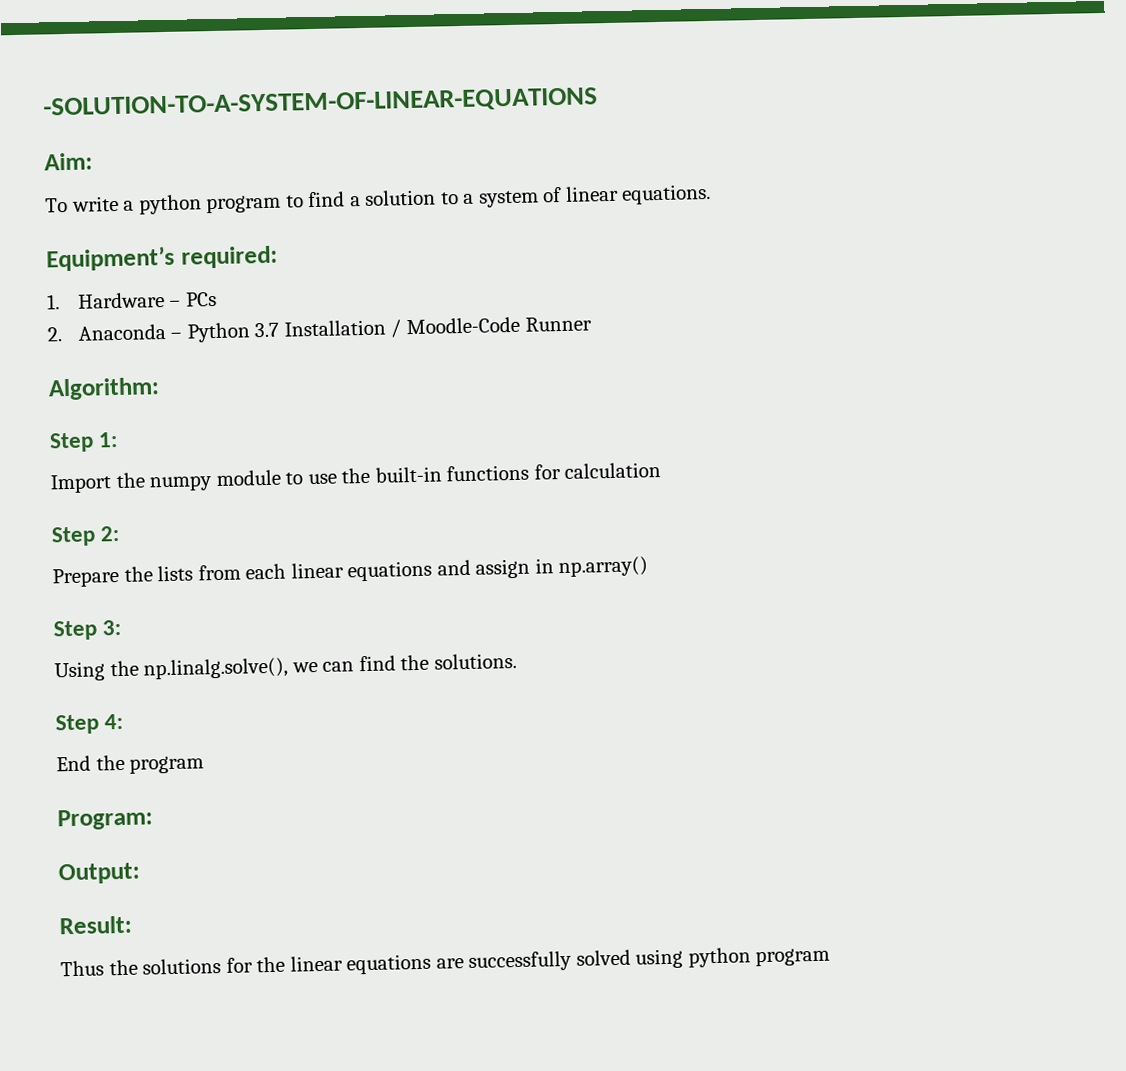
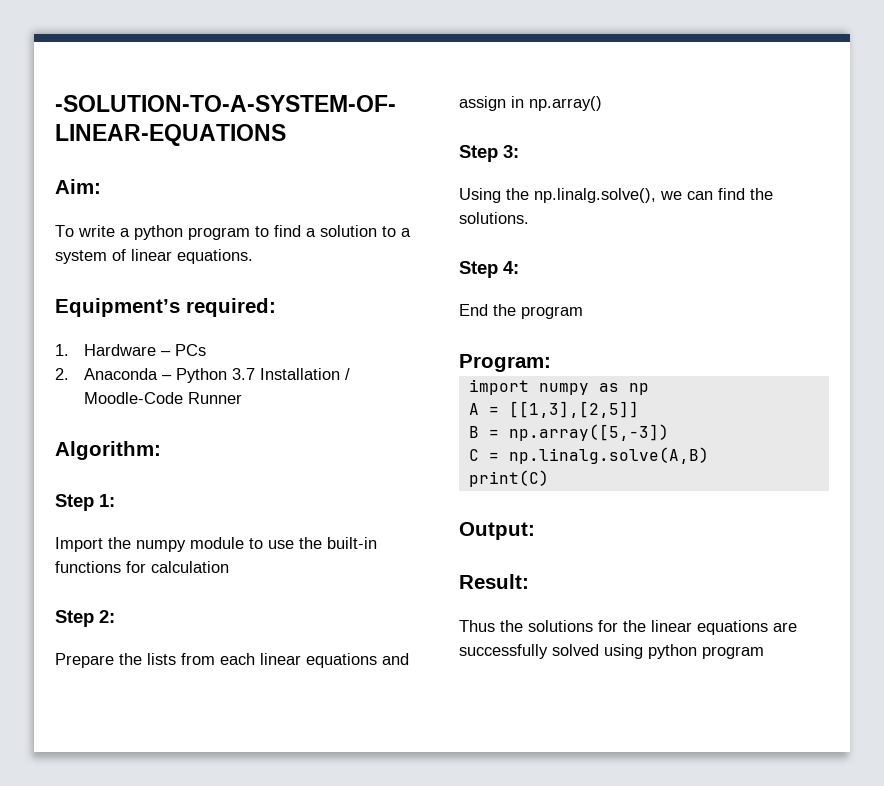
+ import numpy as np
+ A = [[1,3],[2,5]]
+ B = np.array([5,-3])
+ C = np.linalg.solve(A,B)
+ print(C)

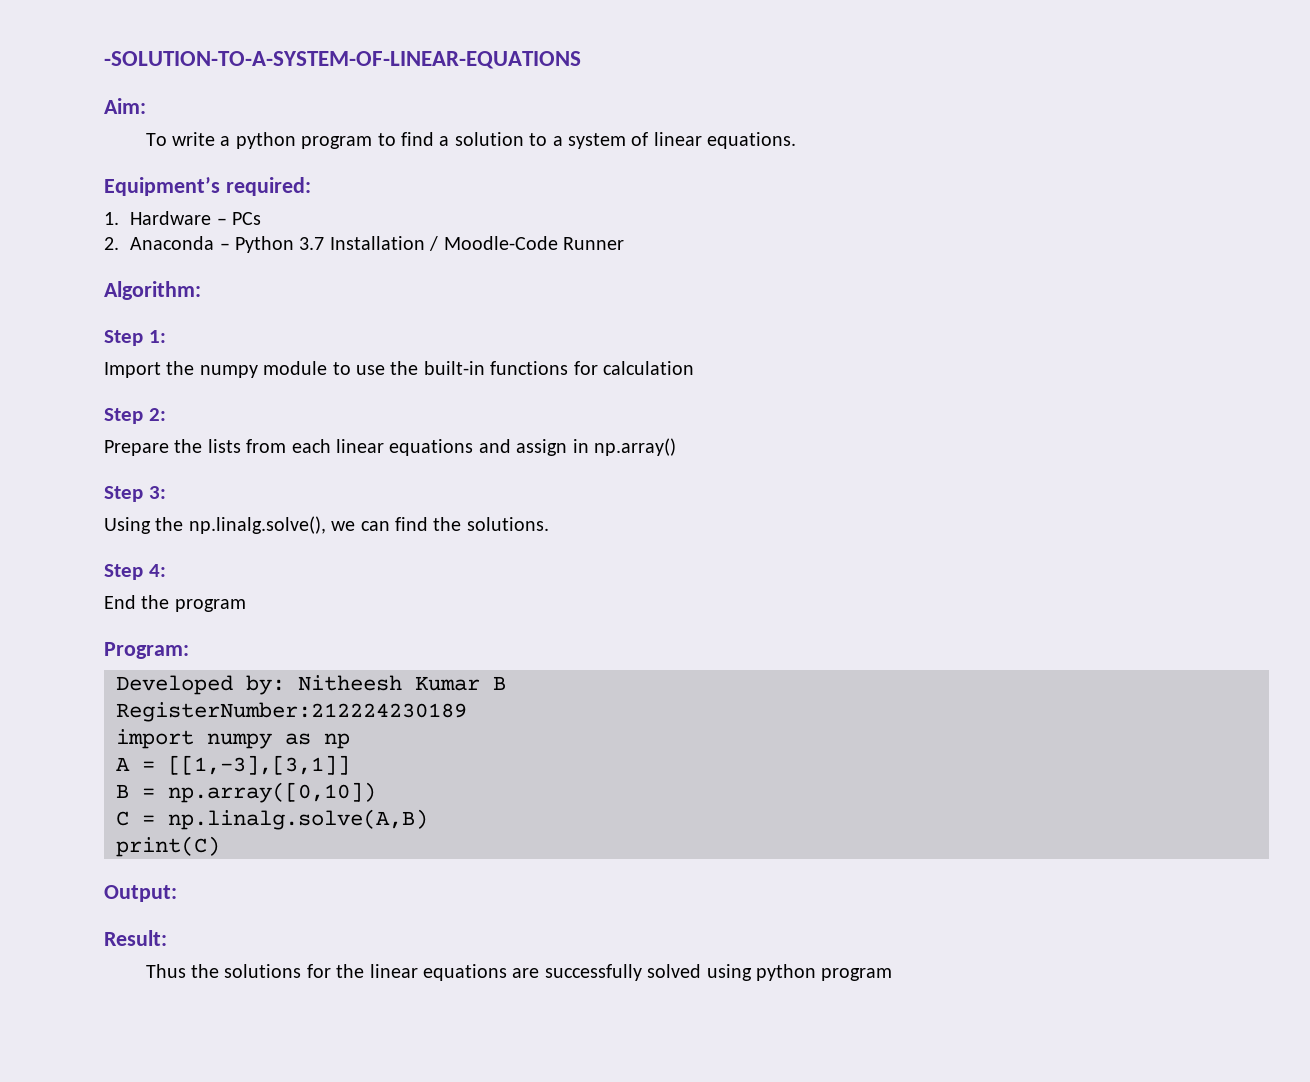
+ Developed by: Nitheesh Kumar B
+ RegisterNumber:212224230189
- A = [[1,3],[2,5]]
+ A = [[1,-3],[3,1]]
- B = np.array([5,-3])
+ B = np.array([0,10])

